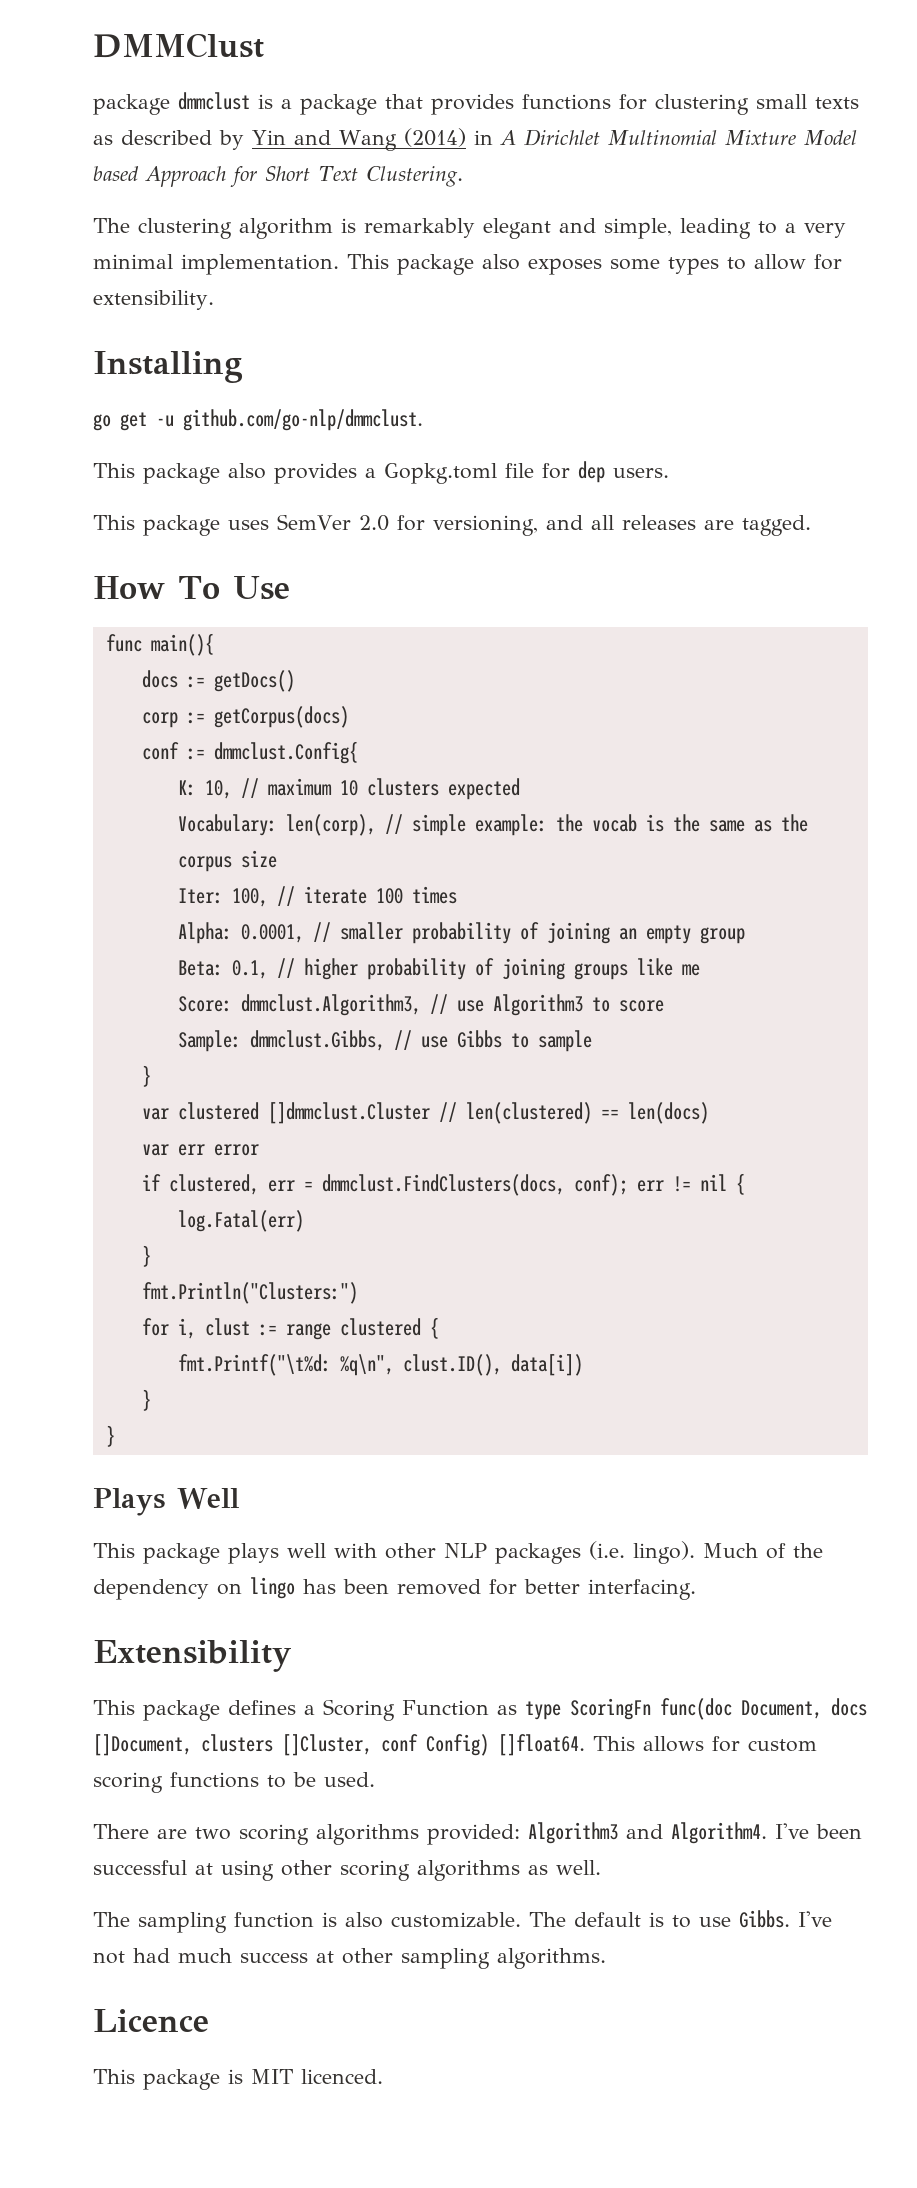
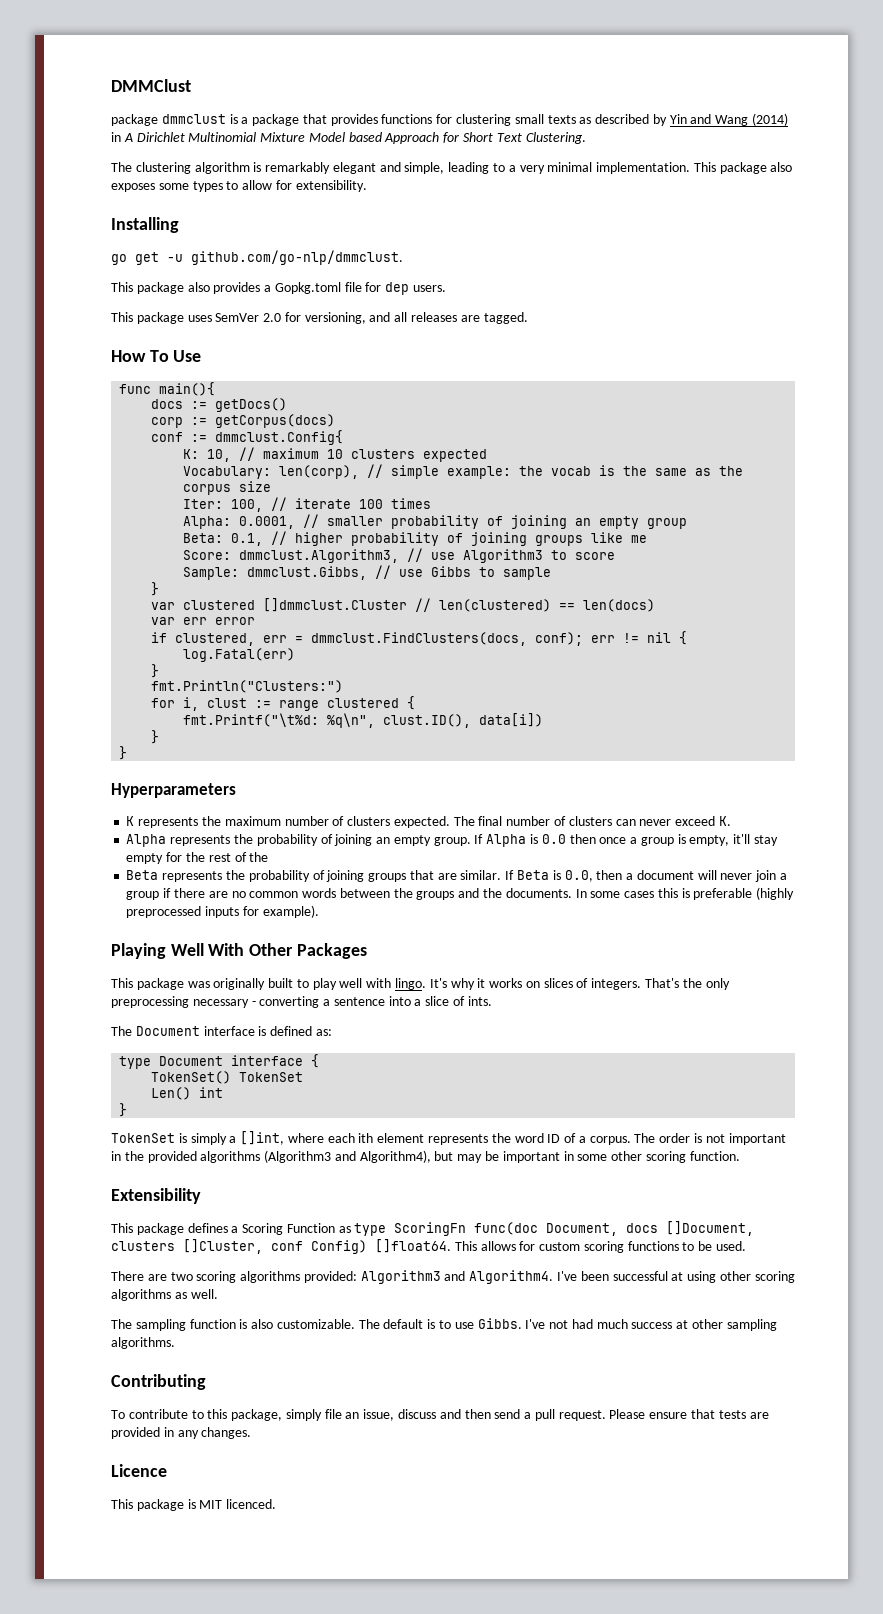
- Plays Well
- This package plays well with other NLP packages (i.e. lingo). Much of the dependency on lingo has been removed for better interfacing.
+ Hyperparameters
+ K represents the maximum number of clusters expected. The final number of clusters can never exceed K.
+ Alpha represents the probability of joining an empty group. If Alpha is 0.0 then once a group is empty, it'll stay empty for the rest of the
+ Beta represents the probability of joining groups that are similar. If Beta is 0.0, then a document will never join a group if there are no common words between the groups and the documents. In some cases this is preferable (highly preprocessed inputs for example).
+ Playing Well With Other Packages
+ This package was originally built to play well with lingo. It's why it works on slices of integers. That's the only preprocessing necessary - converting a sentence into a slice of ints.
+ The Document interface is defined as:
+ type Document interface {
+ TokenSet() TokenSet
+ Len() int
+ }
+ TokenSet is simply a []int, where each ith element represents the word ID of a corpus. The order is not important in the provided algorithms (Algorithm3 and Algorithm4), but may be important in some other scoring function.
+ Contributing
+ To contribute to this package, simply file an issue, discuss and then send a pull request. Please ensure that tests are provided in any changes.

